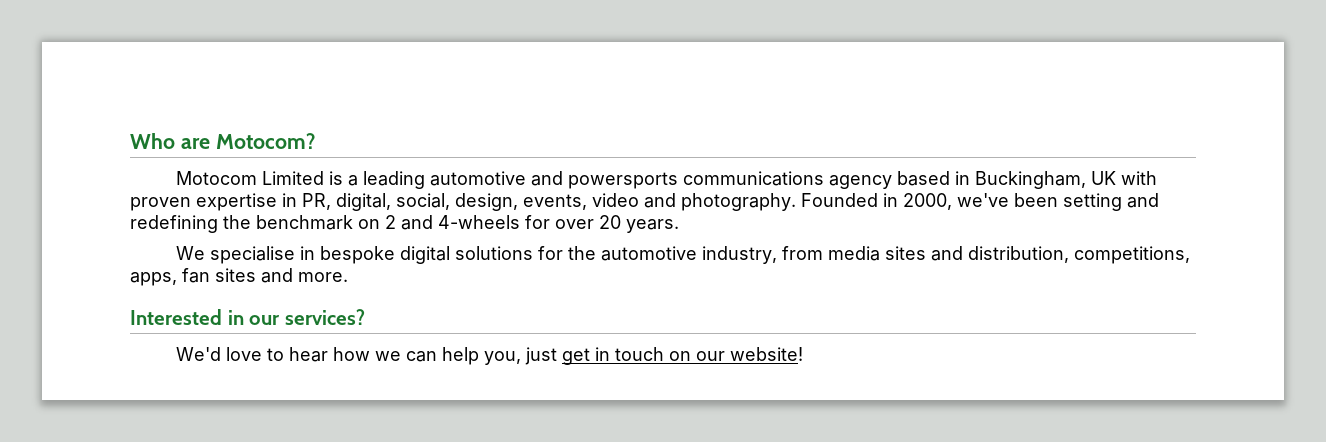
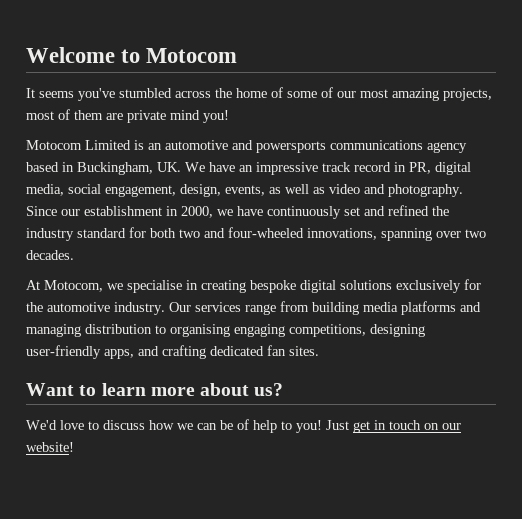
- Who are Motocom?
+ Welcome to Motocom
+ It seems you've stumbled across the home of some of our most amazing projects, most of them are private mind you!
- Motocom Limited is a leading automotive and powersports communications agency based in Buckingham, UK with proven expertise in PR, digital, social, design, events, video and photography. Founded in 2000, we've been setting and redefining the benchmark on 2 and 4-wheels for over 20 years.
- We specialise in bespoke digital solutions for the automotive industry, from media sites and distribution, competitions, apps, fan sites and more.
- Interested in our services?
+ Motocom Limited is an automotive and powersports communications agency based in Buckingham, UK. We have an impressive track record in PR, digital media, social engagement, design, events, as well as video and photography. Since our establishment in 2000, we have continuously set and refined the industry standard for both two and four-wheeled innovations, spanning over two decades.
+ At Motocom, we specialise in creating bespoke digital solutions exclusively for the automotive industry. Our services range from building media platforms and managing distribution to organising engaging competitions, designing user-friendly apps, and crafting dedicated fan sites.
+ Want to learn more about us?
- We'd love to hear how we can help you, just get in touch on our website!
+ We'd love to discuss how we can be of help to you! Just get in touch on our website!

